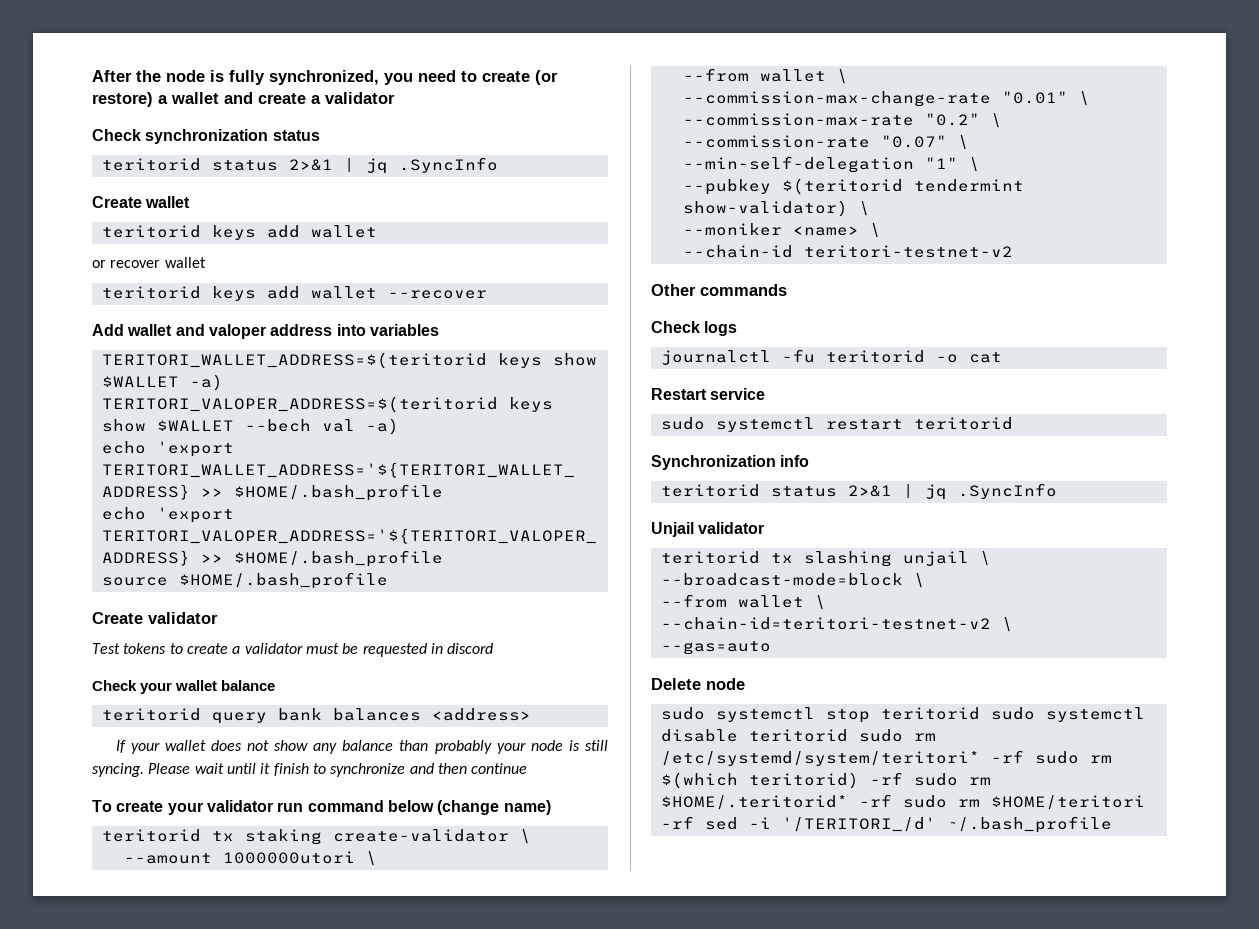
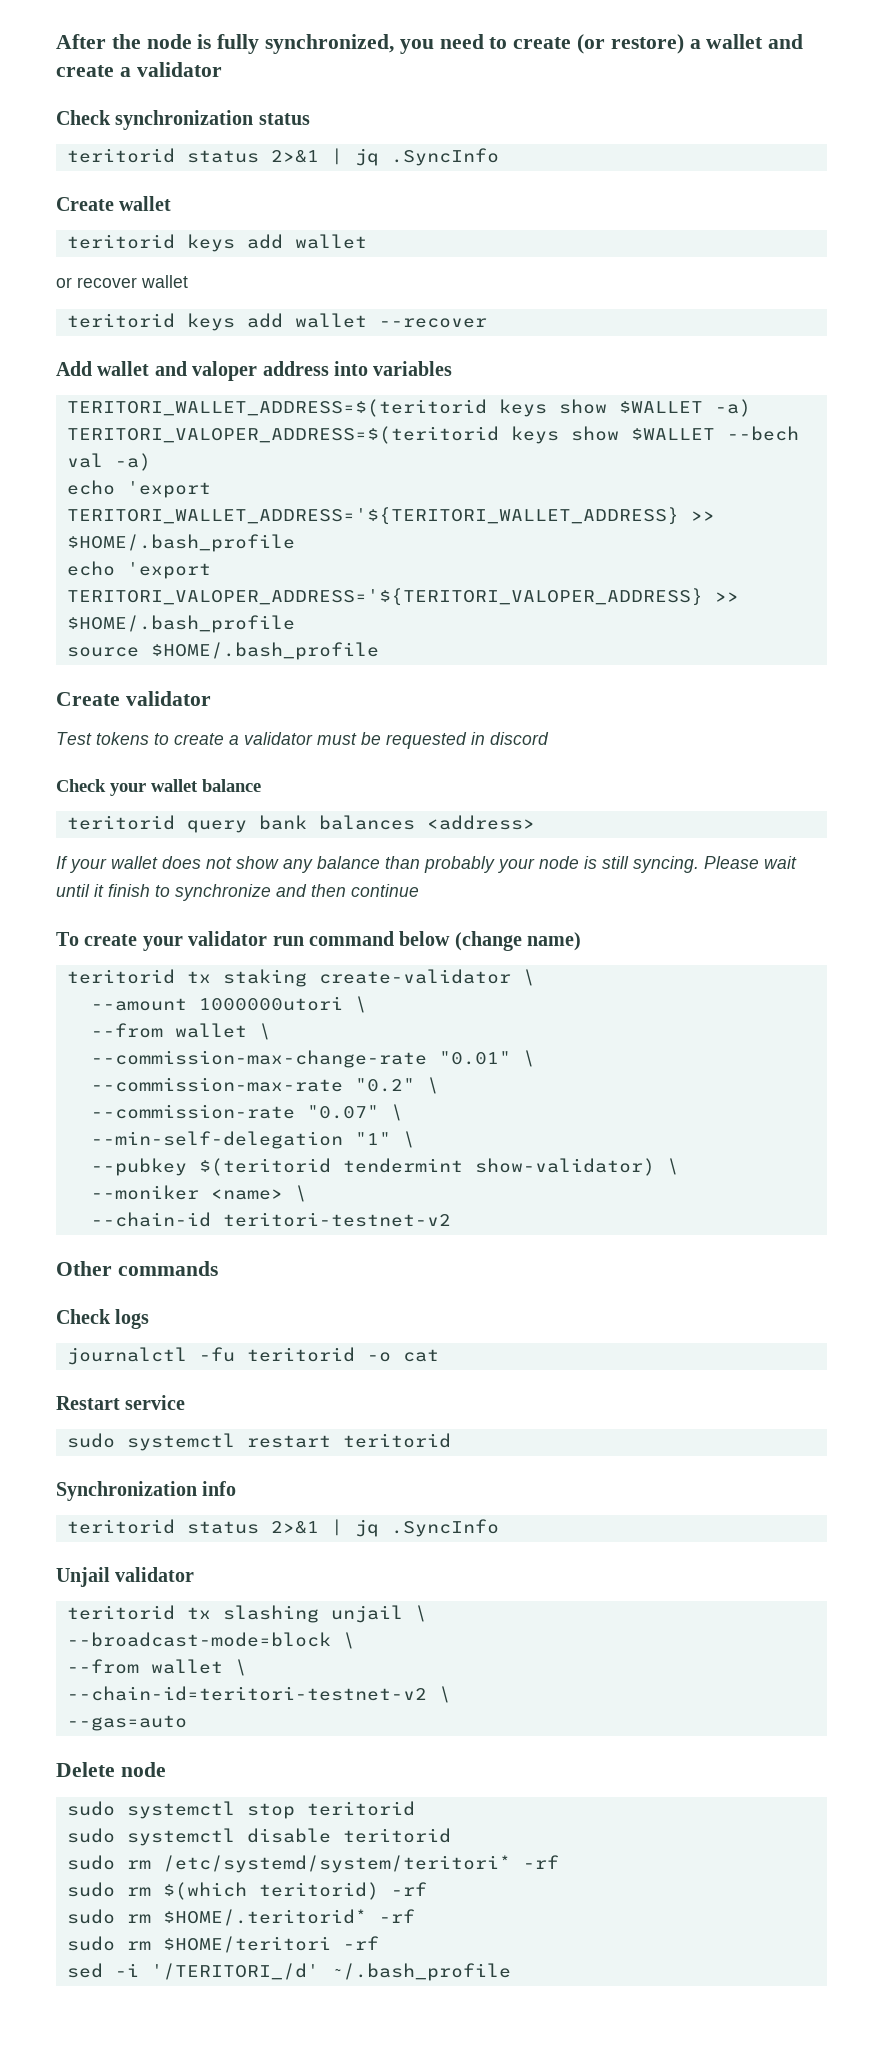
- sudo systemctl stop teritorid sudo systemctl disable teritorid sudo rm /etc/systemd/system/teritori* -rf sudo rm $(which teritorid) -rf sudo rm $HOME/.teritorid* -rf sudo rm $HOME/teritori -rf sed -i '/TERITORI_/d' ~/.bash_profile
+ sudo systemctl stop teritorid
+ sudo systemctl disable teritorid
+ sudo rm /etc/systemd/system/teritori* -rf
+ sudo rm $(which teritorid) -rf
+ sudo rm $HOME/.teritorid* -rf
+ sudo rm $HOME/teritori -rf
+ sed -i '/TERITORI_/d' ~/.bash_profile

